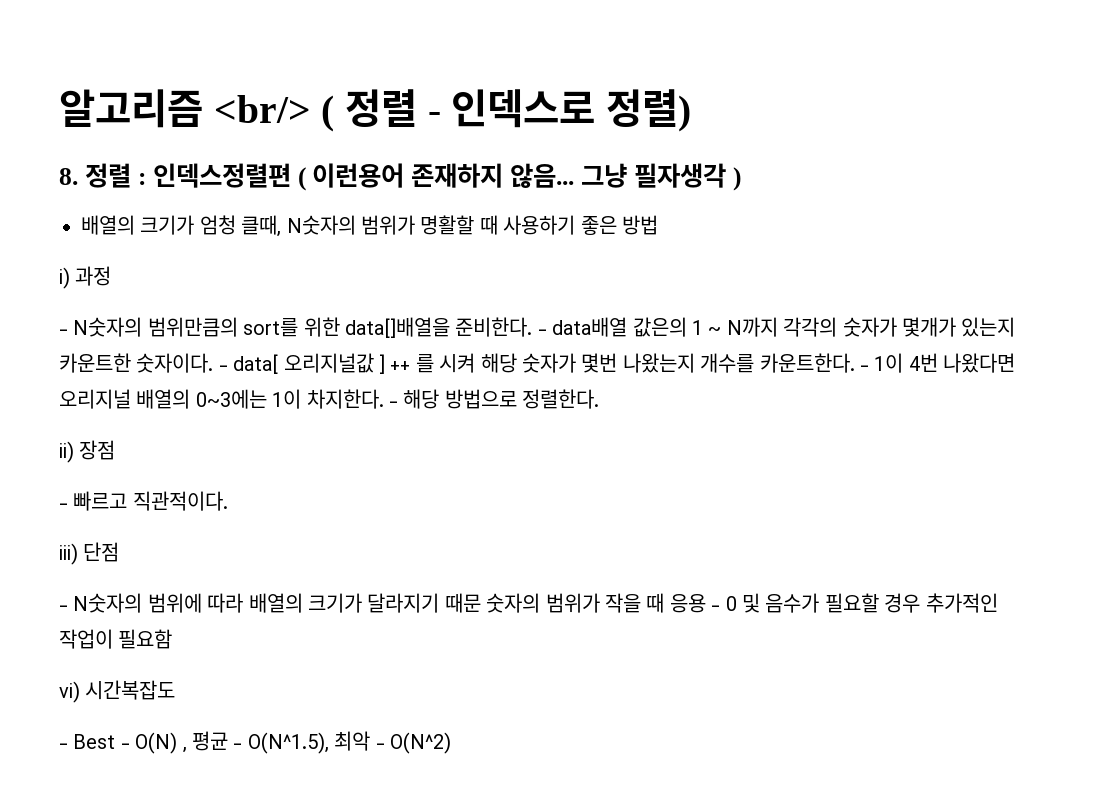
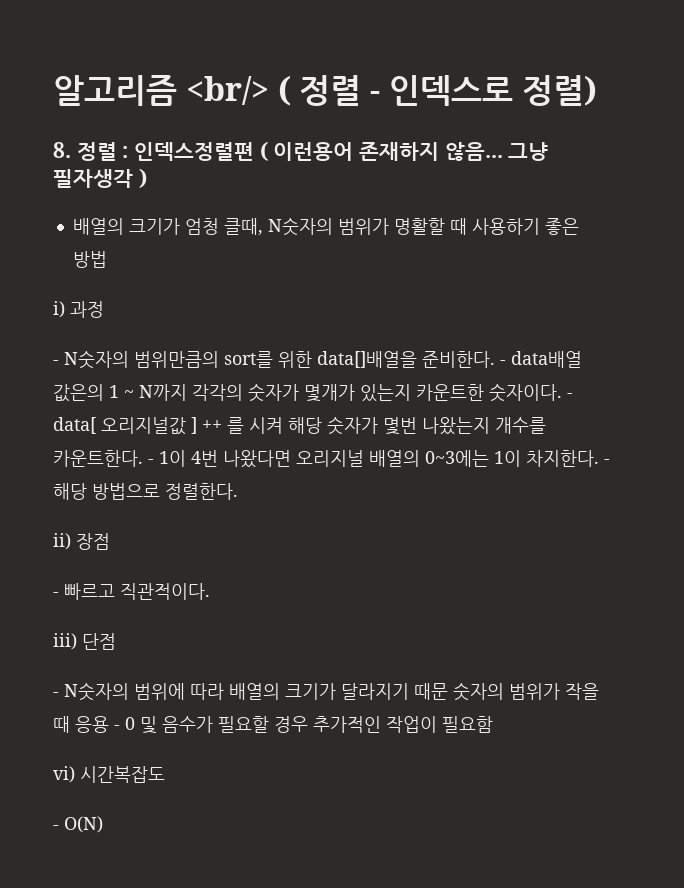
- - Best - O(N) , 평균 - O(N^1.5), 최악 - O(N^2)
+ - O(N)

